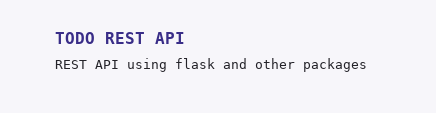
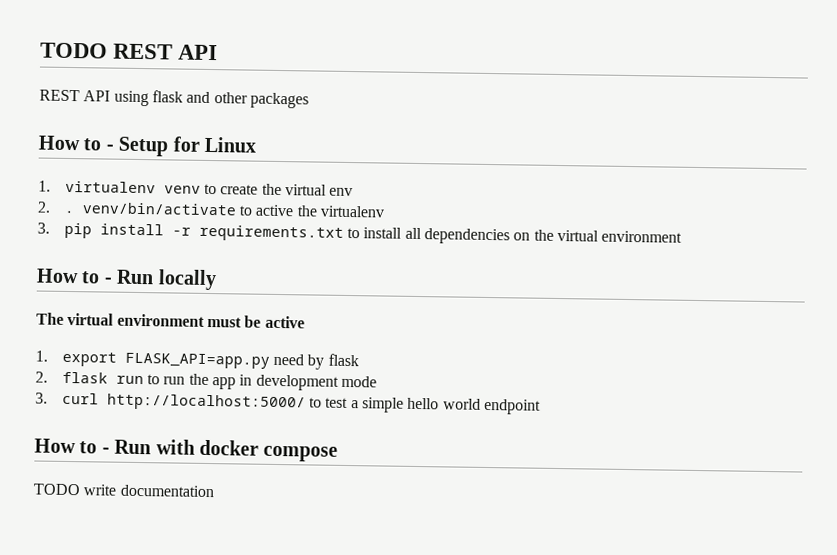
+ How to - Setup for Linux
+ 1. virtualenv venv to create the virtual env
+ 2. . venv/bin/activate to active the virtualenv
+ 3. pip install -r requirements.txt to install all dependencies on the virtual environment
+ How to - Run locally
+ The virtual environment must be active
+ 1. export FLASK_API=app.py need by flask
+ 2. flask run to run the app in development mode
+ 3. curl http://localhost:5000/ to test a simple hello world endpoint
+ How to - Run with docker compose
+ TODO write documentation

